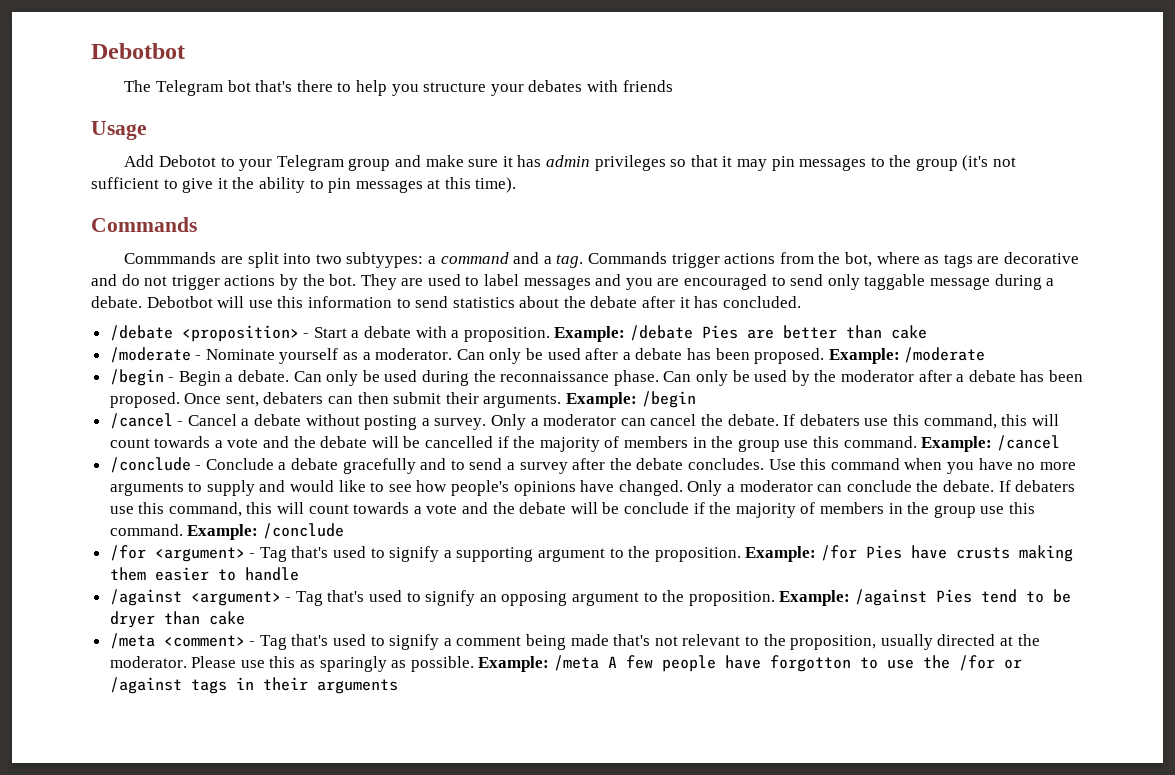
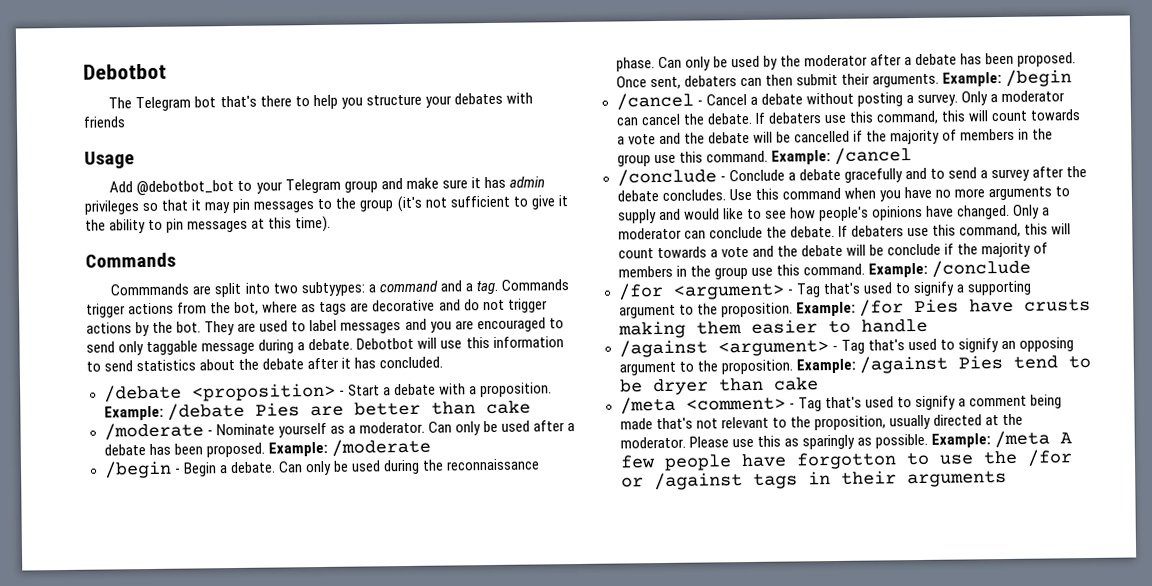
- Add Debotot to your Telegram group and make sure it has admin privileges so that it may pin messages to the group (it's not sufficient to give it the ability to pin messages at this time).
+ Add @debotbot_bot to your Telegram group and make sure it has admin privileges so that it may pin messages to the group (it's not sufficient to give it the ability to pin messages at this time).

